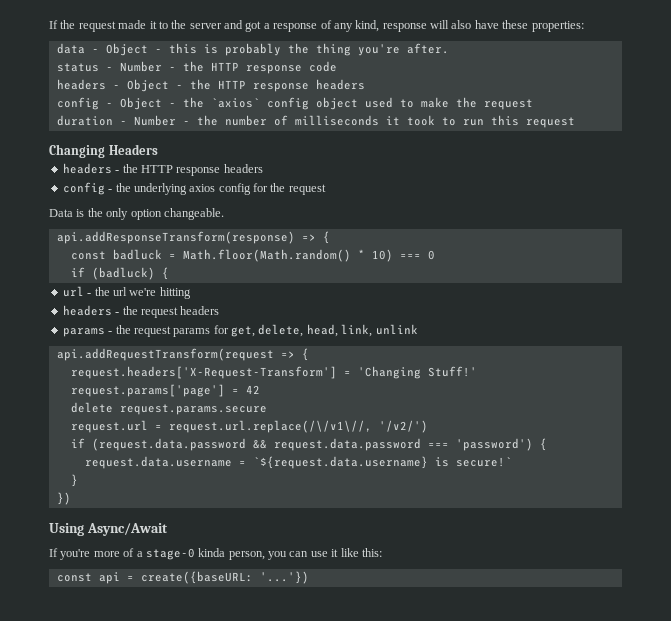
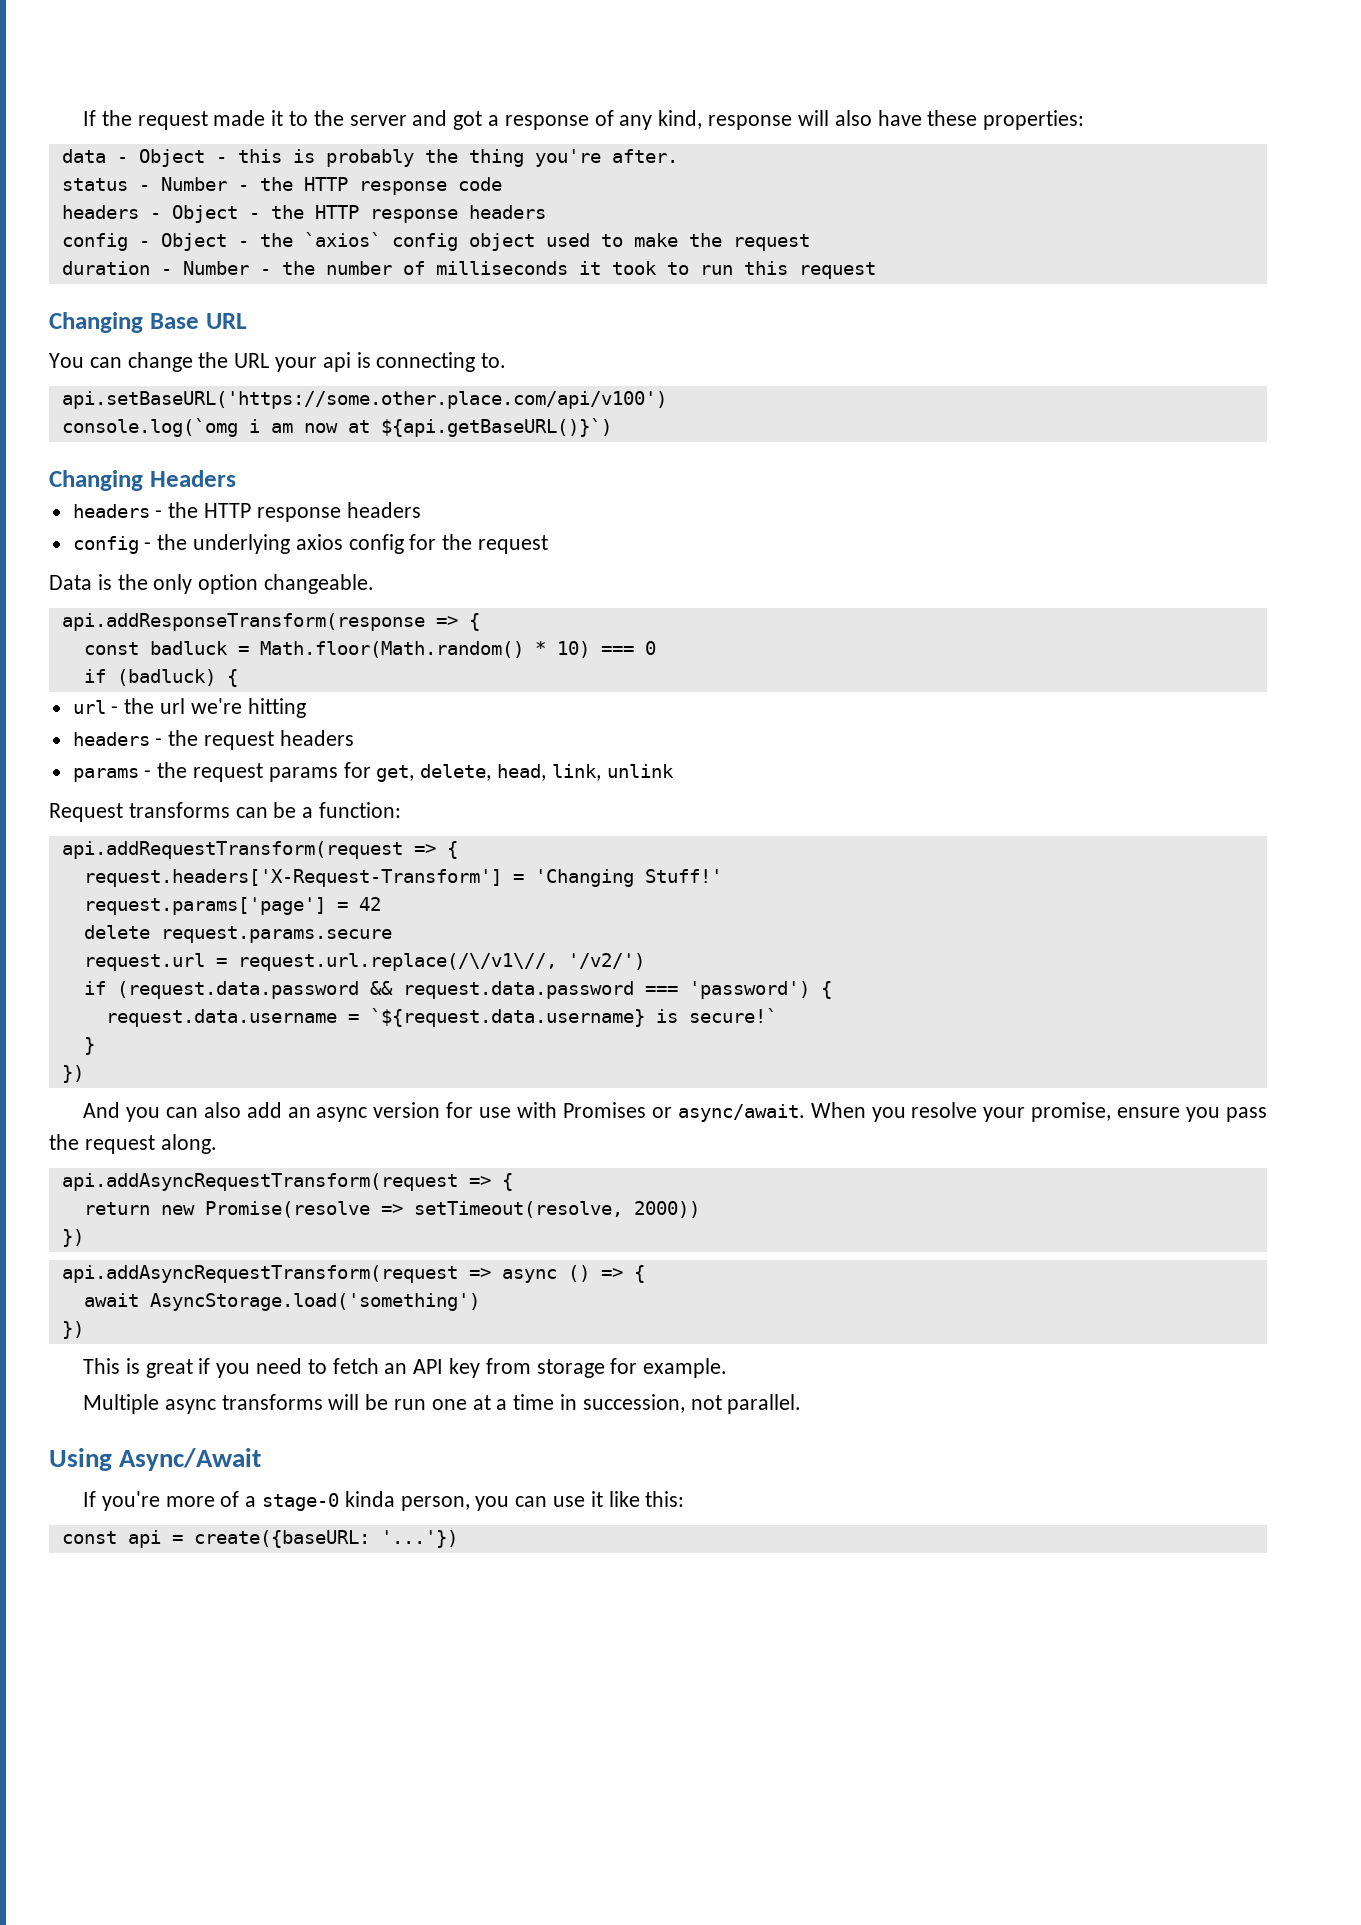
+ Changing Base URL
+ You can change the URL your api is connecting to.
+ api.setBaseURL('https://some.other.place.com/api/v100')
+ console.log(`omg i am now at ${api.getBaseURL()}`)
- api.addResponseTransform(response) => {
+ api.addResponseTransform(response => {
+ Request transforms can be a function:
+ And you can also add an async version for use with Promises or async/await. When you resolve your promise, ensure you pass the request along.
+ api.addAsyncRequestTransform(request => {
+ return new Promise(resolve => setTimeout(resolve, 2000))
+ })
+ api.addAsyncRequestTransform(request => async () => {
+ await AsyncStorage.load('something')
+ })
+ This is great if you need to fetch an API key from storage for example.
+ Multiple async transforms will be run one at a time in succession, not parallel.

